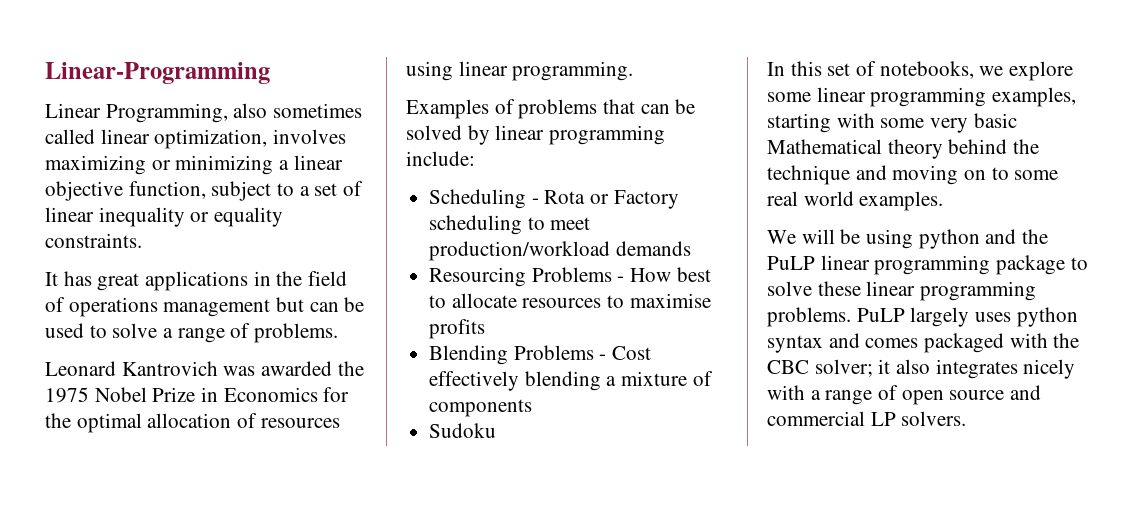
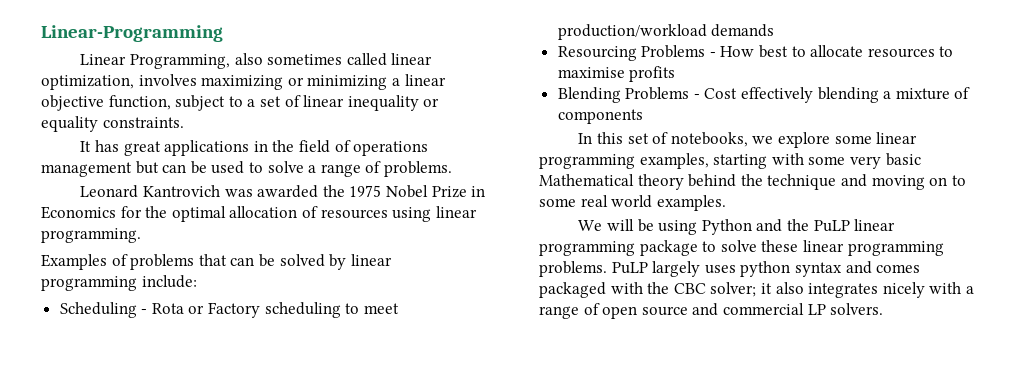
- Sudoku
- We will be using python and the PuLP linear programming package to solve these linear programming problems.
+ We will be using Python and the PuLP linear programming package to solve these linear programming problems.

